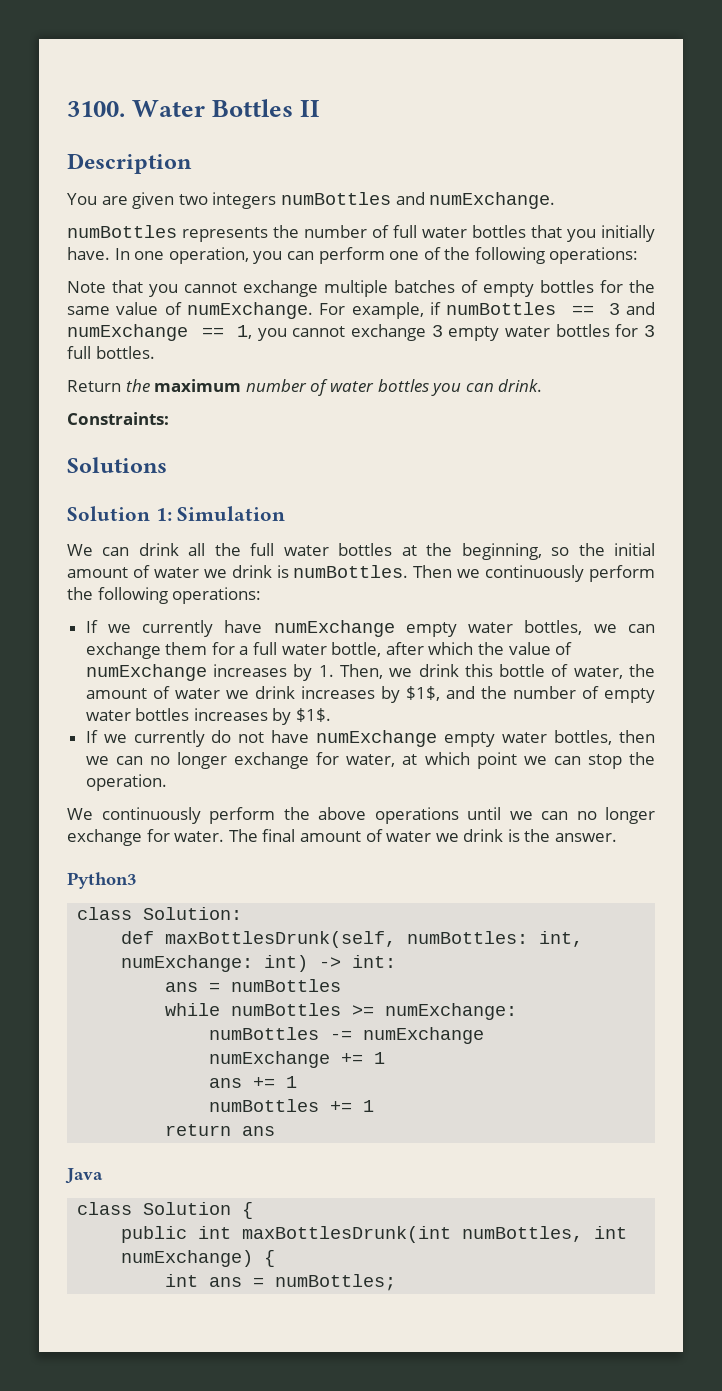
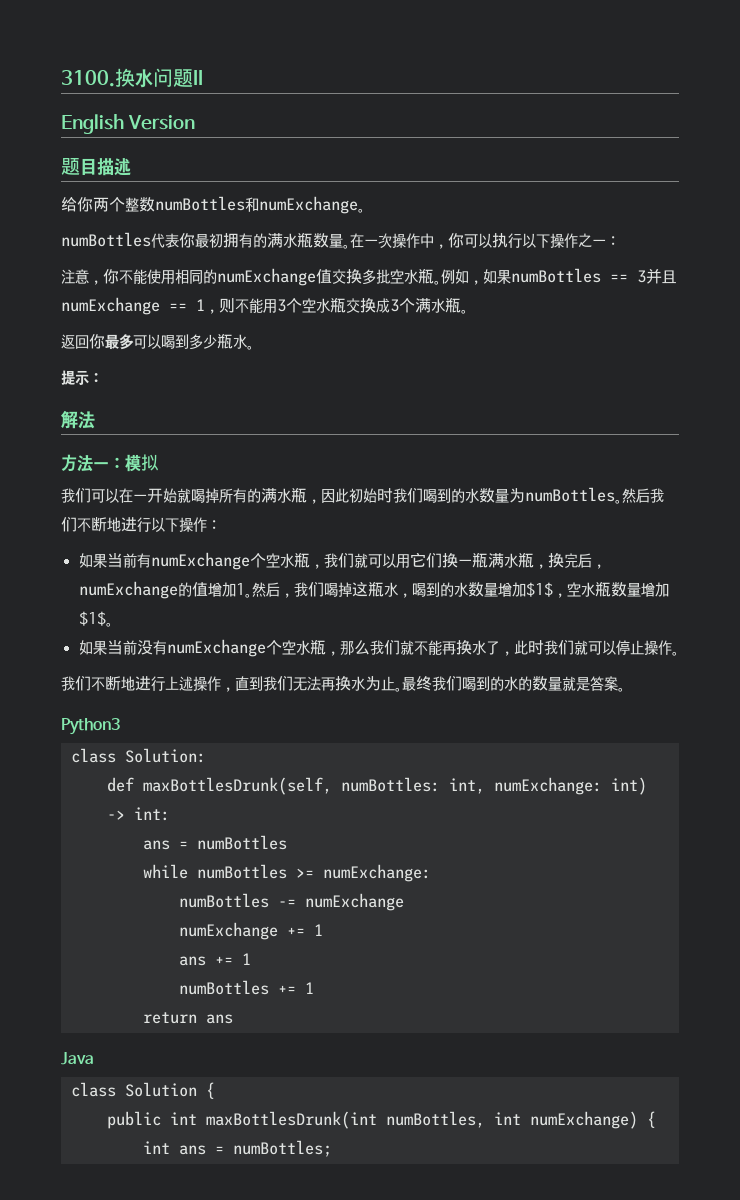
- Water Bottles II
+ 换水问题II
- Description
- You are given two integers numBottles and numExchange.
- numBottles represents the number of full water bottles that you initially have. In one operation, you can perform one of the following operations:
- Note that you cannot exchange multiple batches of empty bottles for the same value of numExchange. For example, if numBottles == 3 and numExchange == 1, you cannot exchange 3 empty water bottles for 3 full bottles.
- Return the maximum number of water bottles you can drink.
- Constraints:
- Solutions
- Solution 1: Simulation
- We can drink all the full water bottles at the beginning, so the initial amount of water we drink is numBottles. Then we continuously perform the following operations:
- If we currently have numExchange empty water bottles, we can exchange them for a full water bottle, after which the value of numExchange increases by 1. Then, we drink this bottle of water, the amount of water we drink increases by $1$, and the number of empty water bottles increases by $1$.
- If we currently do not have numExchange empty water bottles, then we can no longer exchange for water, at which point we can stop the operation.
- We continuously perform the above operations until we can no longer exchange for water. The final amount of water we drink is the answer.
+ English Version
+ 题目描述
+ 给你两个整数numBottles和numExchange。
+ numBottles代表你最初拥有的满水瓶数量。在一次操作中，你可以执行以下操作之一：
+ 注意，你不能使用相同的numExchange值交换多批空水瓶。例如，如果numBottles == 3并且numExchange == 1，则不能用3个空水瓶交换成3个满水瓶。
+ 返回你最多可以喝到多少瓶水。
+ 提示：
+ 解法
+ 方法一：模拟
+ 我们可以在一开始就喝掉所有的满水瓶，因此初始时我们喝到的水数量为numBottles。然后我们不断地进行以下操作：
+ 如果当前有numExchange个空水瓶，我们就可以用它们换一瓶满水瓶，换完后，numExchange的值增加1。然后，我们喝掉这瓶水，喝到的水数量增加$1$，空水瓶数量增加$1$。
+ 如果当前没有numExchange个空水瓶，那么我们就不能再换水了，此时我们就可以停止操作。
+ 我们不断地进行上述操作，直到我们无法再换水为止。最终我们喝到的水的数量就是答案。

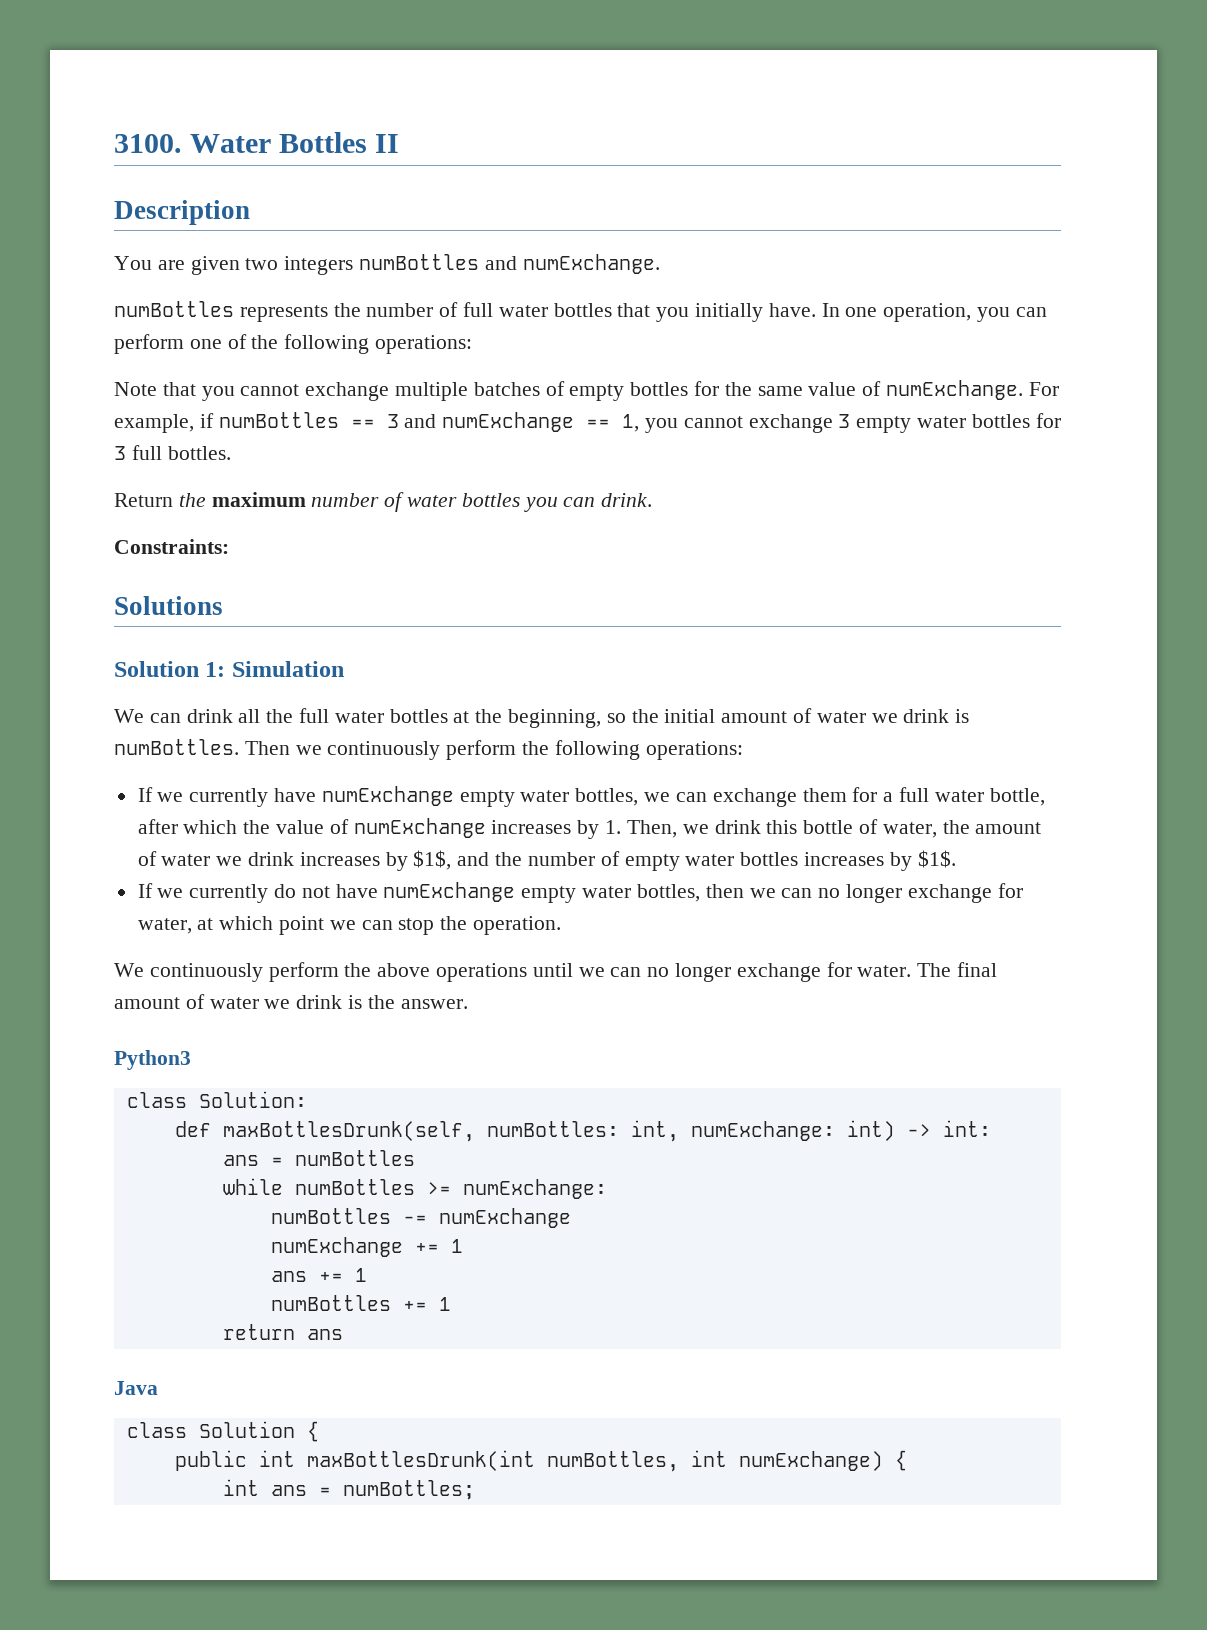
- 换水问题II
+ Water Bottles II
- English Version
- 题目描述
- 给你两个整数numBottles和numExchange。
- numBottles代表你最初拥有的满水瓶数量。在一次操作中，你可以执行以下操作之一：
- 注意，你不能使用相同的numExchange值交换多批空水瓶。例如，如果numBottles == 3并且numExchange == 1，则不能用3个空水瓶交换成3个满水瓶。
- 返回你最多可以喝到多少瓶水。
- 提示：
- 解法
- 方法一：模拟
- 我们可以在一开始就喝掉所有的满水瓶，因此初始时我们喝到的水数量为numBottles。然后我们不断地进行以下操作：
- 如果当前有numExchange个空水瓶，我们就可以用它们换一瓶满水瓶，换完后，numExchange的值增加1。然后，我们喝掉这瓶水，喝到的水数量增加$1$，空水瓶数量增加$1$。
- 如果当前没有numExchange个空水瓶，那么我们就不能再换水了，此时我们就可以停止操作。
- 我们不断地进行上述操作，直到我们无法再换水为止。最终我们喝到的水的数量就是答案。
+ Description
+ You are given two integers numBottles and numExchange.
+ numBottles represents the number of full water bottles that you initially have. In one operation, you can perform one of the following operations:
+ Note that you cannot exchange multiple batches of empty bottles for the same value of numExchange. For example, if numBottles == 3 and numExchange == 1, you cannot exchange 3 empty water bottles for 3 full bottles.
+ Return the maximum number of water bottles you can drink.
+ Constraints:
+ Solutions
+ Solution 1: Simulation
+ We can drink all the full water bottles at the beginning, so the initial amount of water we drink is numBottles. Then we continuously perform the following operations:
+ If we currently have numExchange empty water bottles, we can exchange them for a full water bottle, after which the value of numExchange increases by 1. Then, we drink this bottle of water, the amount of water we drink increases by $1$, and the number of empty water bottles increases by $1$.
+ If we currently do not have numExchange empty water bottles, then we can no longer exchange for water, at which point we can stop the operation.
+ We continuously perform the above operations until we can no longer exchange for water. The final amount of water we drink is the answer.

